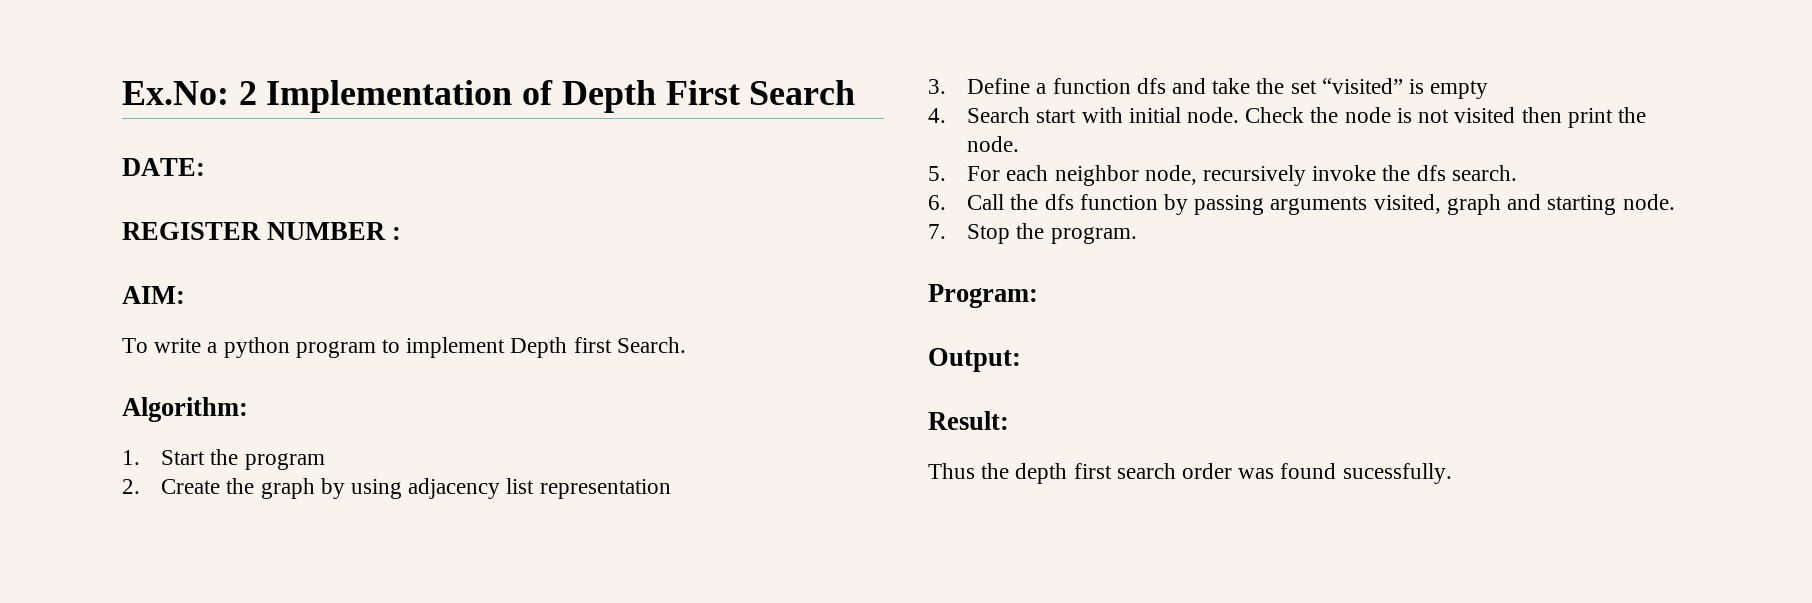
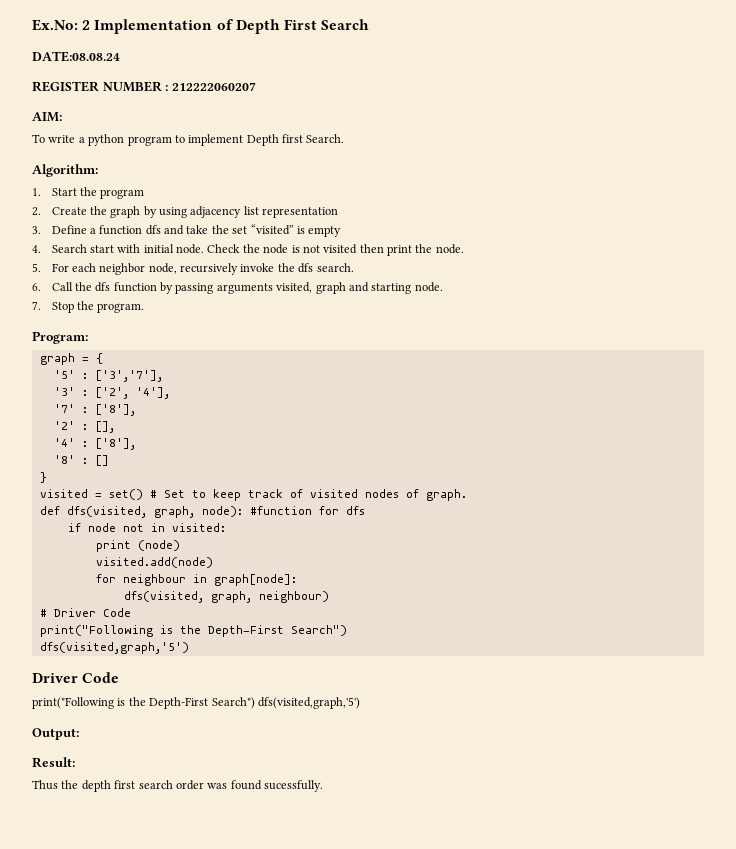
- DATE:
+ DATE:08.08.24
- REGISTER NUMBER :
+ REGISTER NUMBER : 212222060207
+ graph = {
+ '5' : ['3','7'],
+ '3' : ['2', '4'],
+ '7' : ['8'],
+ '2' : [],
+ '4' : ['8'],
+ '8' : []
+ }
+ visited = set() # Set to keep track of visited nodes of graph.
+ def dfs(visited, graph, node): #function for dfs
+ if node not in visited:
+ print (node)
+ visited.add(node)
+ for neighbour in graph[node]:
+ dfs(visited, graph, neighbour)
+ # Driver Code
+ print("Following is the Depth-First Search")
+ dfs(visited,graph,'5')
+ Driver Code
+ print("Following is the Depth-First Search") dfs(visited,graph,'5')

